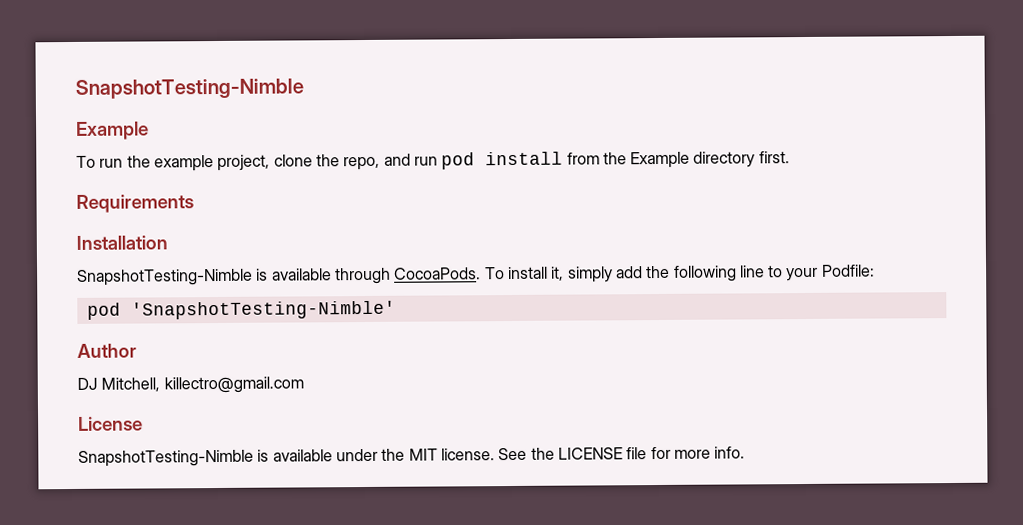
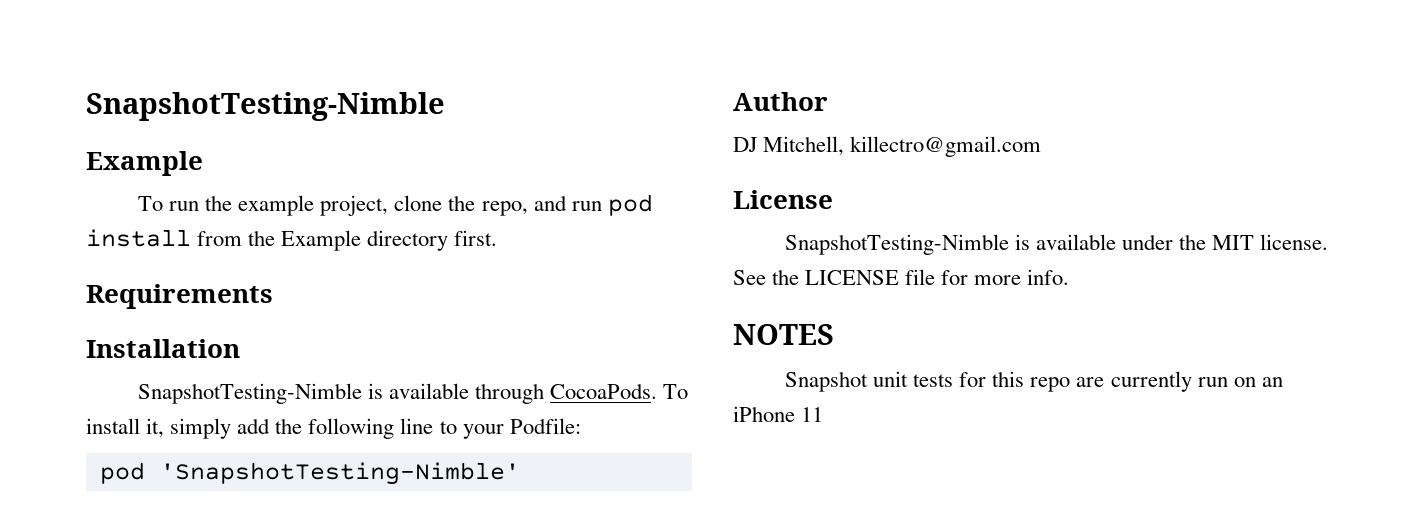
+ NOTES
+ Snapshot unit tests for this repo are currently run on an iPhone 11

